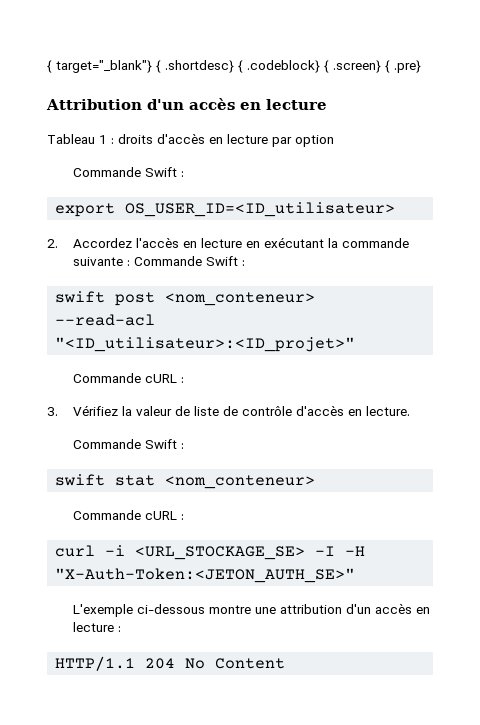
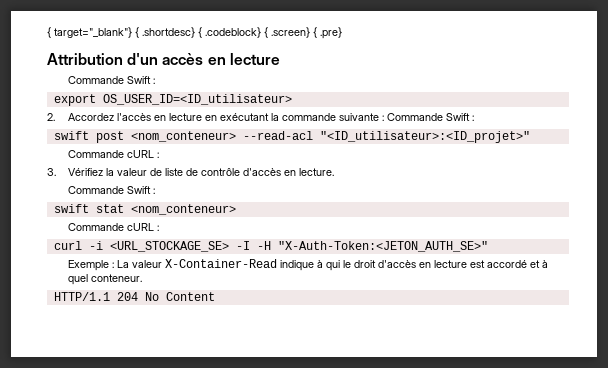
- Tableau 1 : droits d'accès en lecture par option
- L'exemple ci-dessous montre une attribution d'un accès en lecture :
+ Exemple : La valeur X-Container-Read indique à qui le droit d'accès en lecture est accordé et à quel conteneur.

